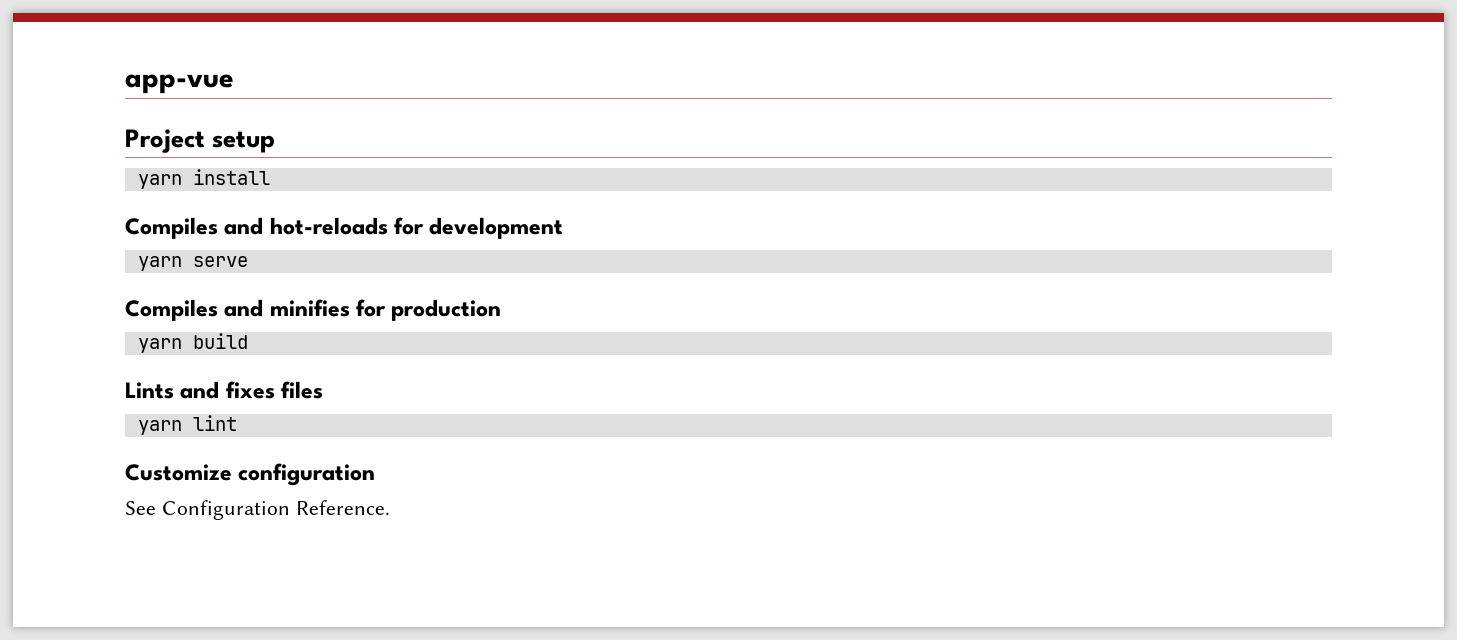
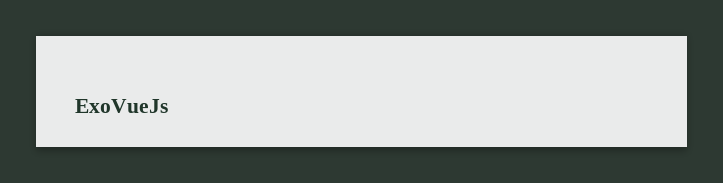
- app-vue
- Project setup
- yarn install
- Compiles and hot-reloads for development
- yarn serve
- Compiles and minifies for production
- yarn build
- Lints and fixes files
- yarn lint
- Customize configuration
- See Configuration Reference.
+ ExoVueJs

